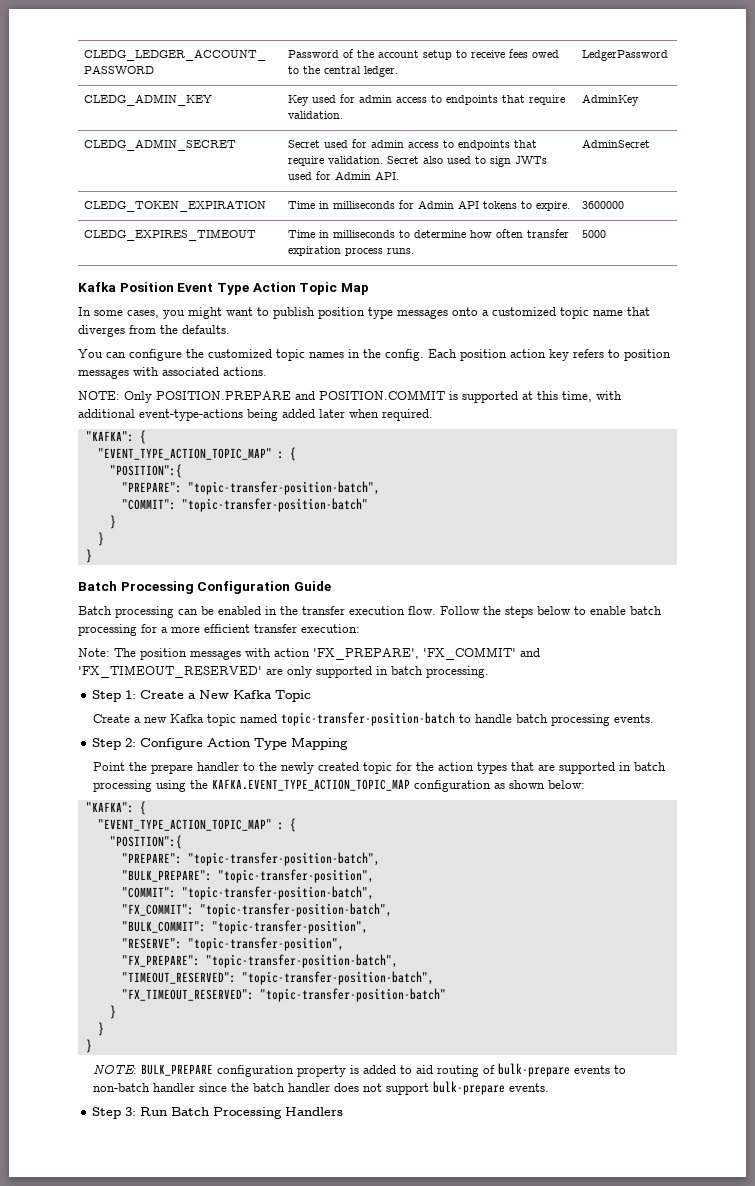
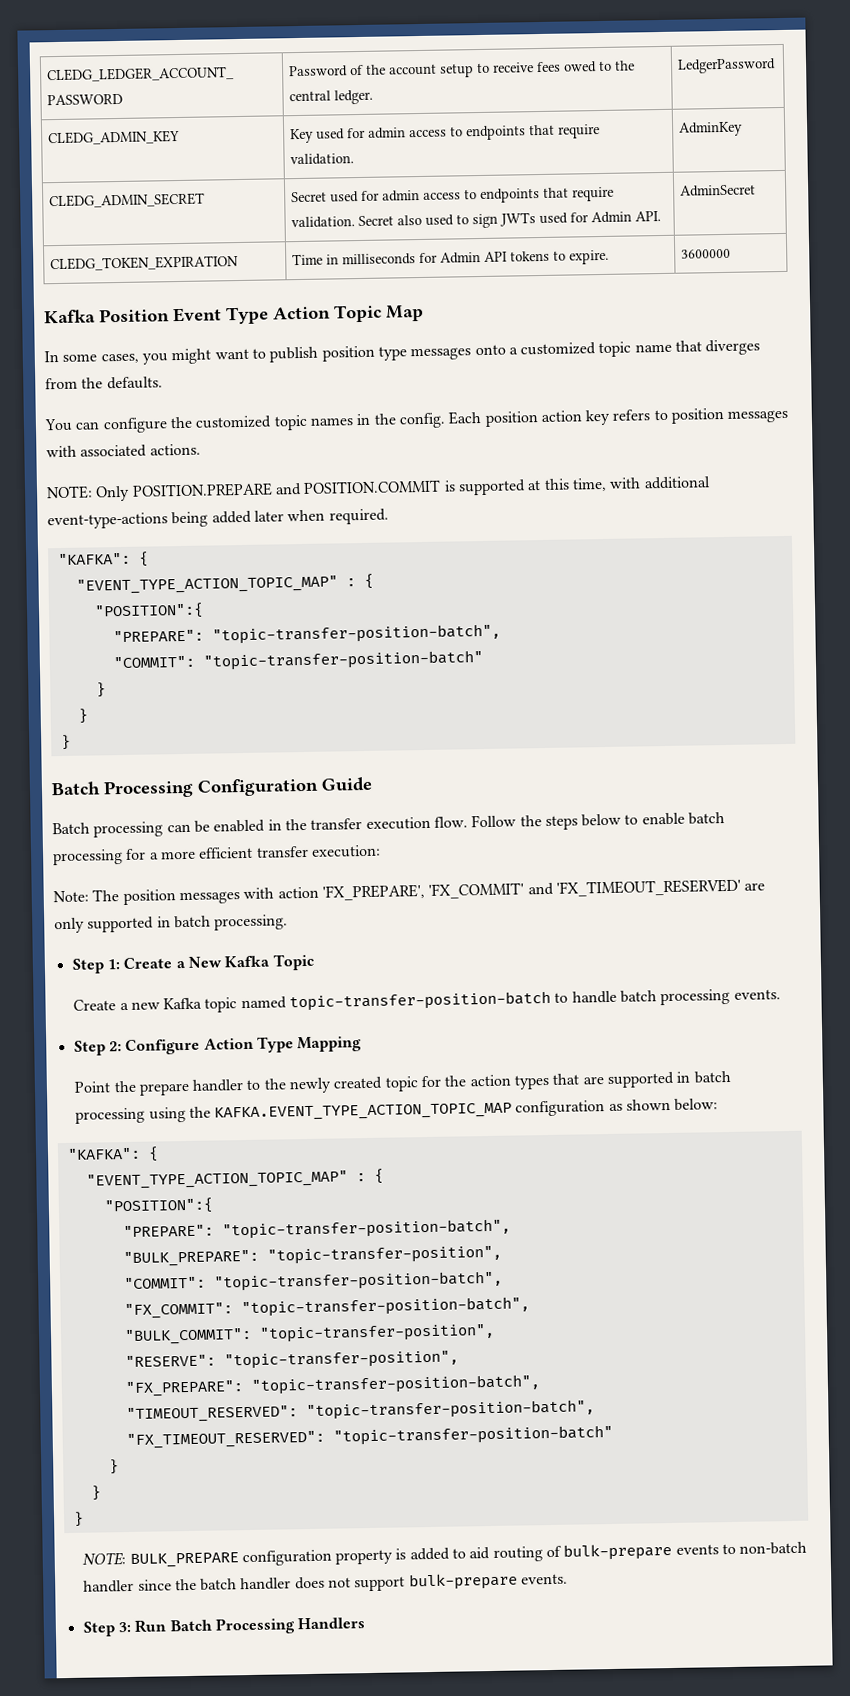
- CLEDG_EXPIRES_TIMEOUT | Time in milliseconds to determine how often transfer expiration process runs. | 5000

